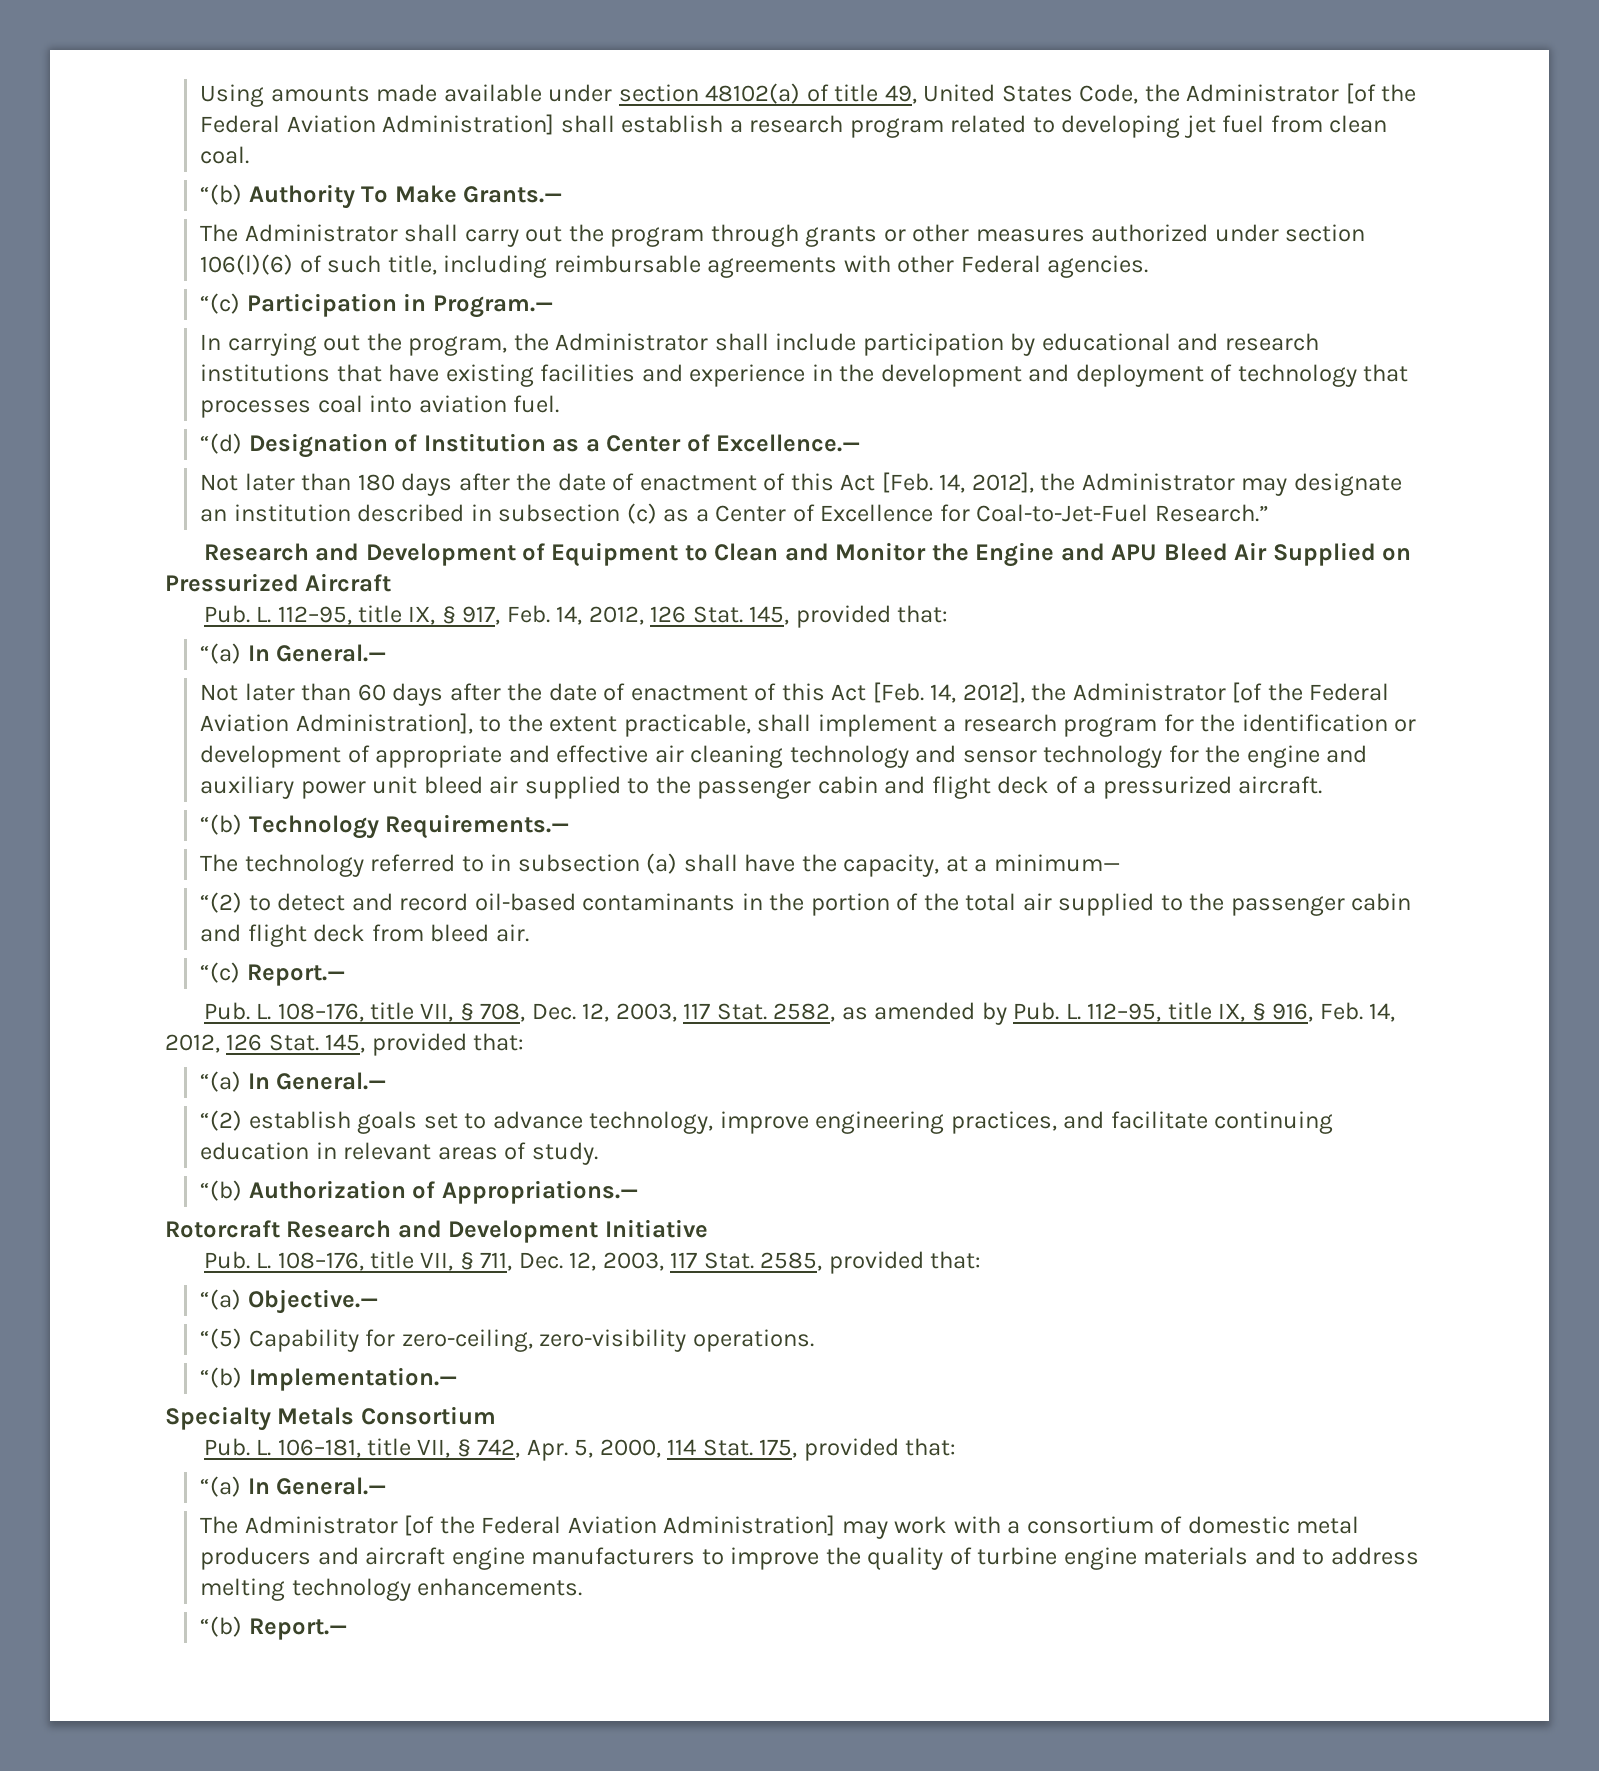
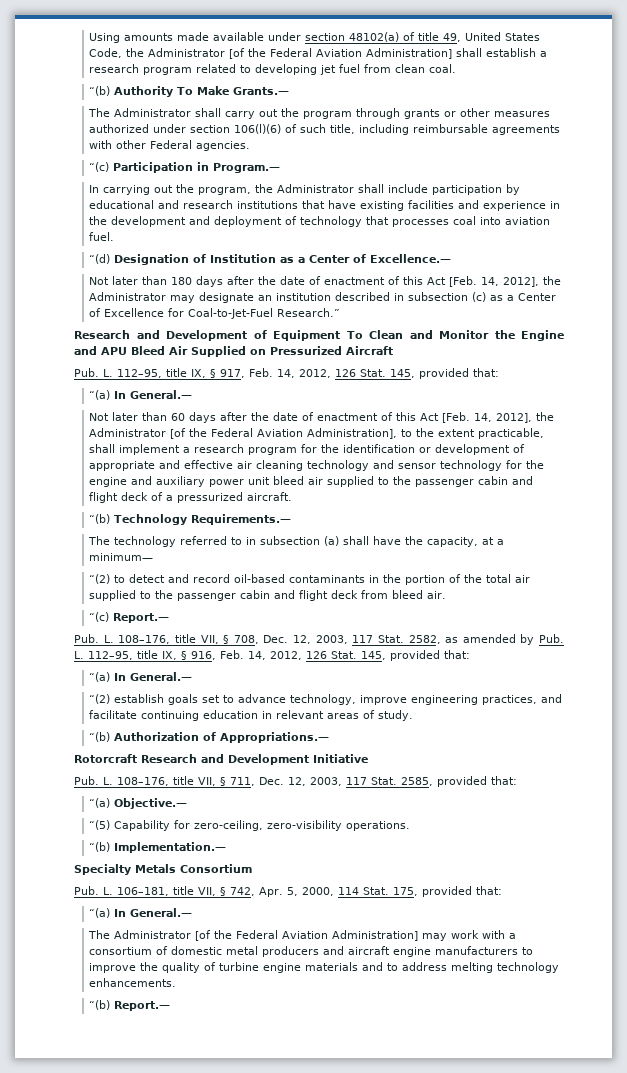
- Research and Development of Equipment to Clean and Monitor the Engine and APU Bleed Air Supplied on Pressurized Aircraft
+ Research and Development of Equipment To Clean and Monitor the Engine and APU Bleed Air Supplied on Pressurized Aircraft

